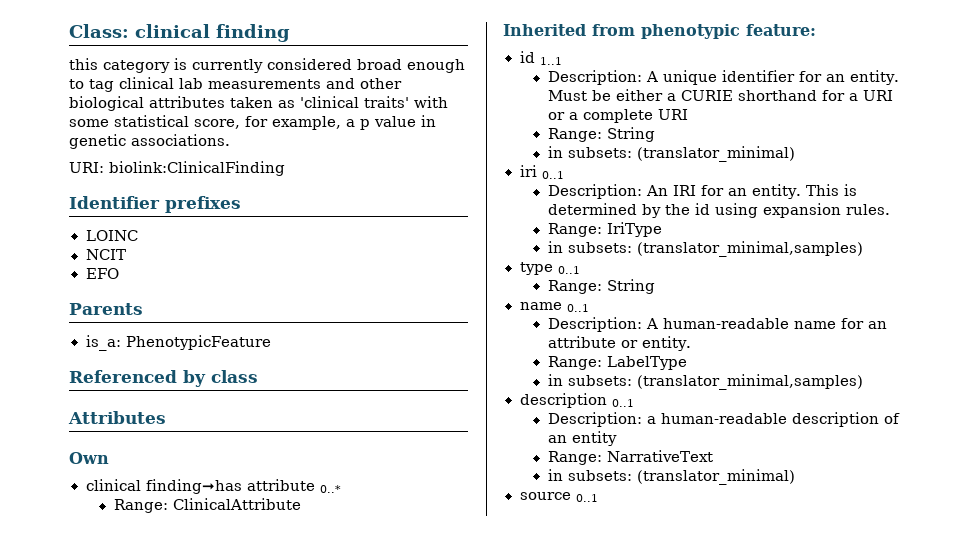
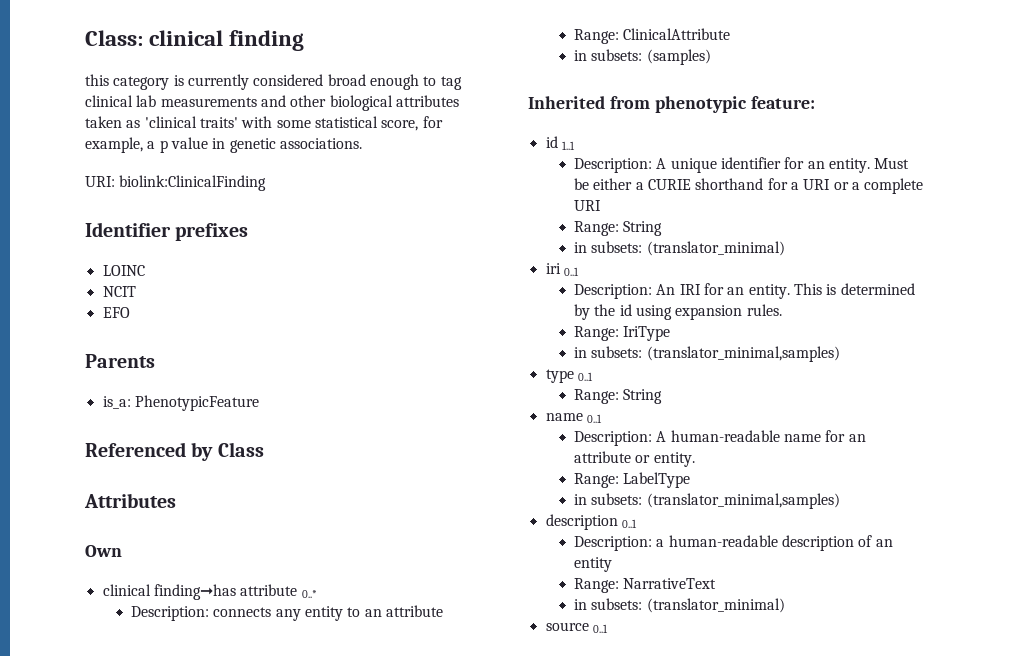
- Referenced by class
+ Referenced by Class
+ Description: connects any entity to an attribute
+ in subsets: (samples)

